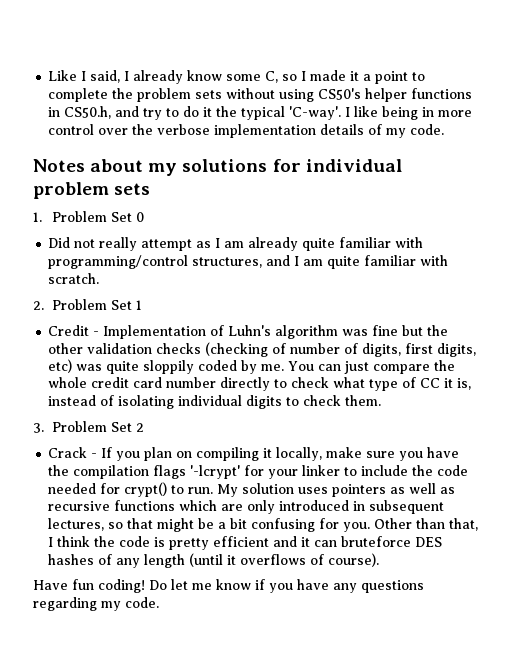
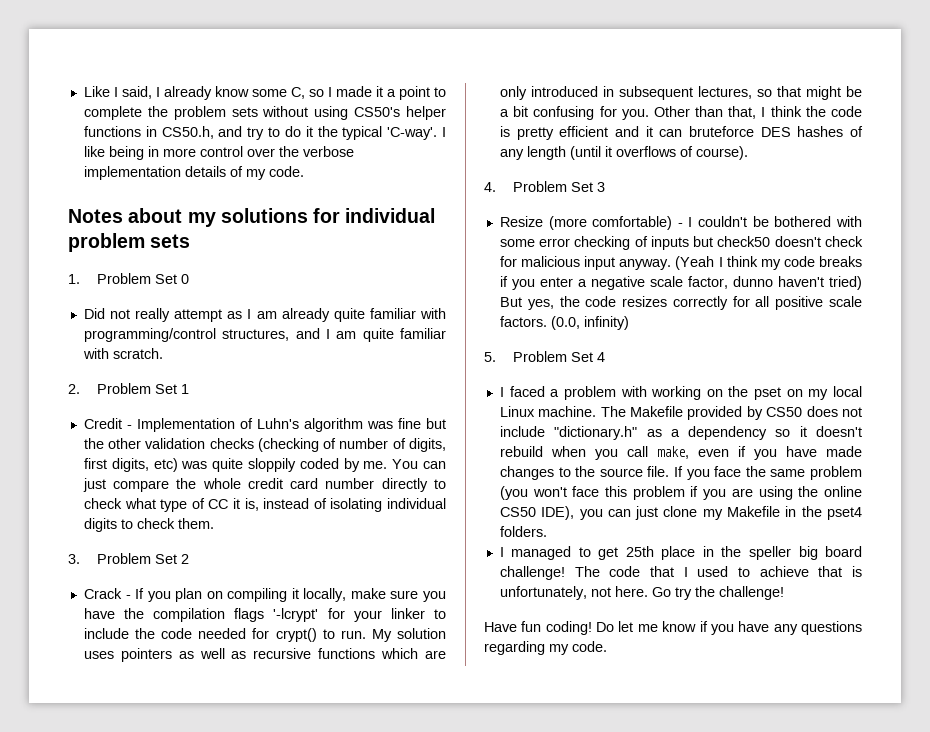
+ 4. Problem Set 3
+ Resize (more comfortable) - I couldn't be bothered with some error checking of inputs but check50 doesn't check for malicious input anyway. (Yeah I think my code breaks if you enter a negative scale factor, dunno haven't tried) But yes, the code resizes correctly for all positive scale factors. (0.0, infinity)
+ 5. Problem Set 4
+ I faced a problem with working on the pset on my local Linux machine. The Makefile provided by CS50 does not include "dictionary.h" as a dependency so it doesn't rebuild when you call make, even if you have made changes to the source file. If you face the same problem (you won't face this problem if you are using the online CS50 IDE), you can just clone my Makefile in the pset4 folders.
+ I managed to get 25th place in the speller big board challenge! The code that I used to achieve that is unfortunately, not here. Go try the challenge!

